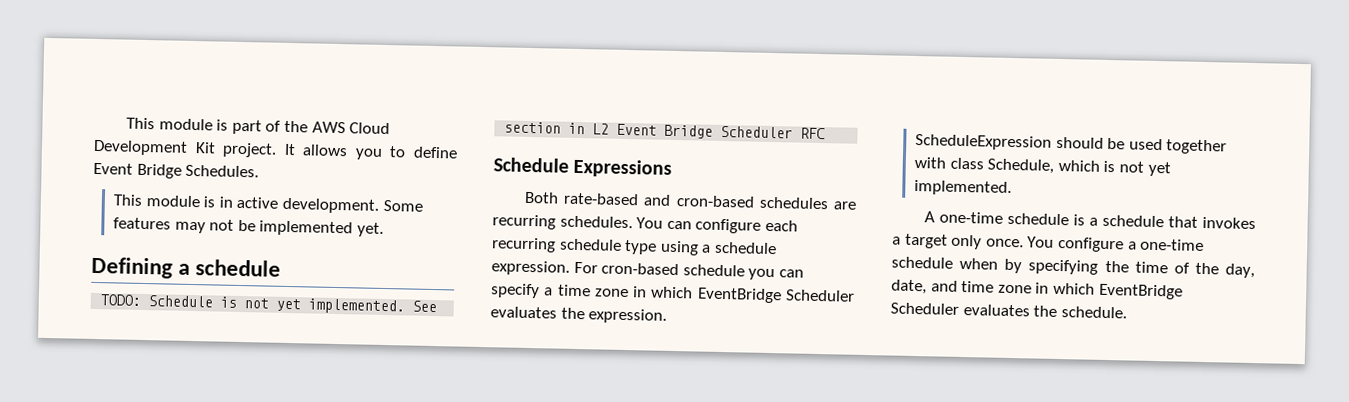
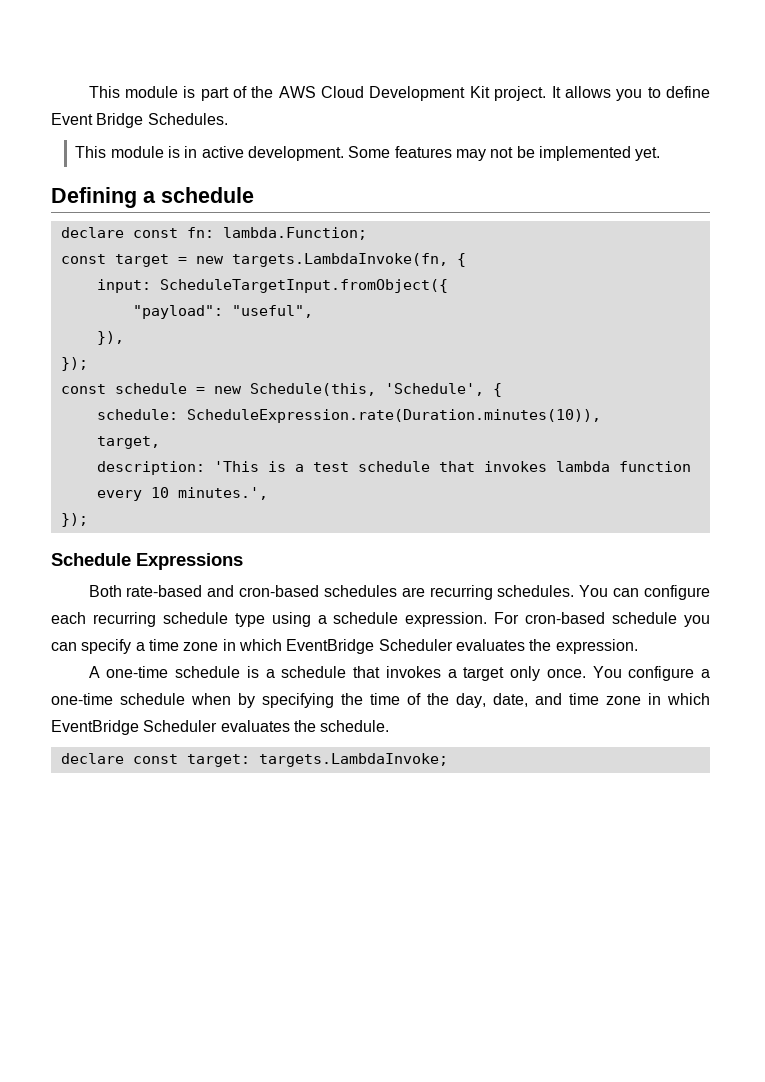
- TODO: Schedule is not yet implemented. See section in L2 Event Bridge Scheduler RFC
+ declare const fn: lambda.Function;
+ const target = new targets.LambdaInvoke(fn, {
+ input: ScheduleTargetInput.fromObject({
+ "payload": "useful",
+ }),
+ });
+ const schedule = new Schedule(this, 'Schedule', {
+ schedule: ScheduleExpression.rate(Duration.minutes(10)),
+ target,
+ description: 'This is a test schedule that invokes lambda function every 10 minutes.',
+ });
- ScheduleExpression should be used together with class Schedule, which is not yet implemented.
+ declare const target: targets.LambdaInvoke;

